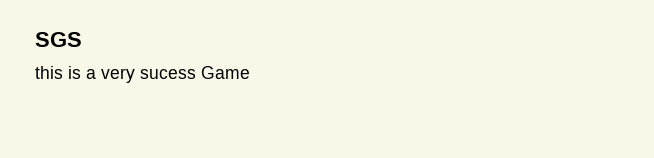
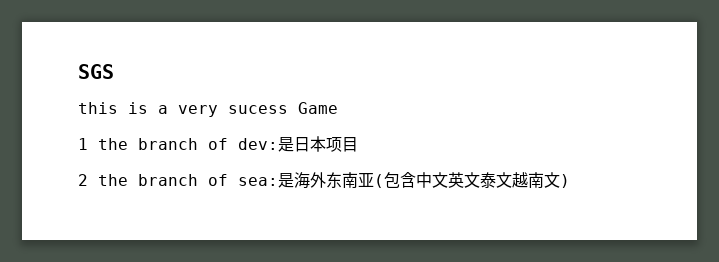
+ 1 the branch of dev:是日本项目
+ 2 the branch of sea:是海外东南亚(包含中文英文泰文越南文)

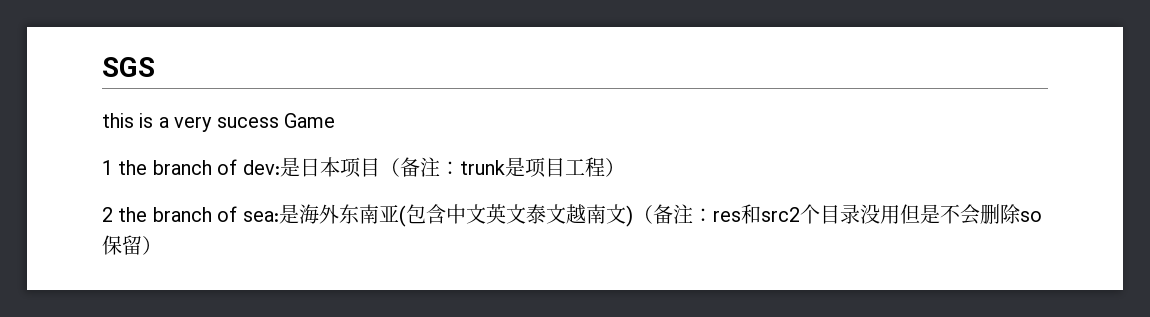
- 1 the branch of dev:是日本项目
+ 1 the branch of dev:是日本项目（备注：trunk是项目工程）
- 2 the branch of sea:是海外东南亚(包含中文英文泰文越南文)
+ 2 the branch of sea:是海外东南亚(包含中文英文泰文越南文)（备注：res和src2个目录没用但是不会删除so保留）

